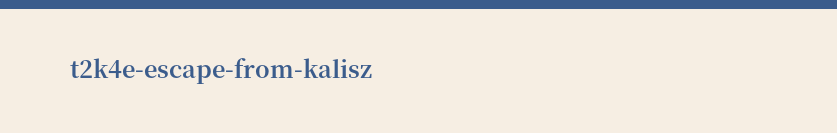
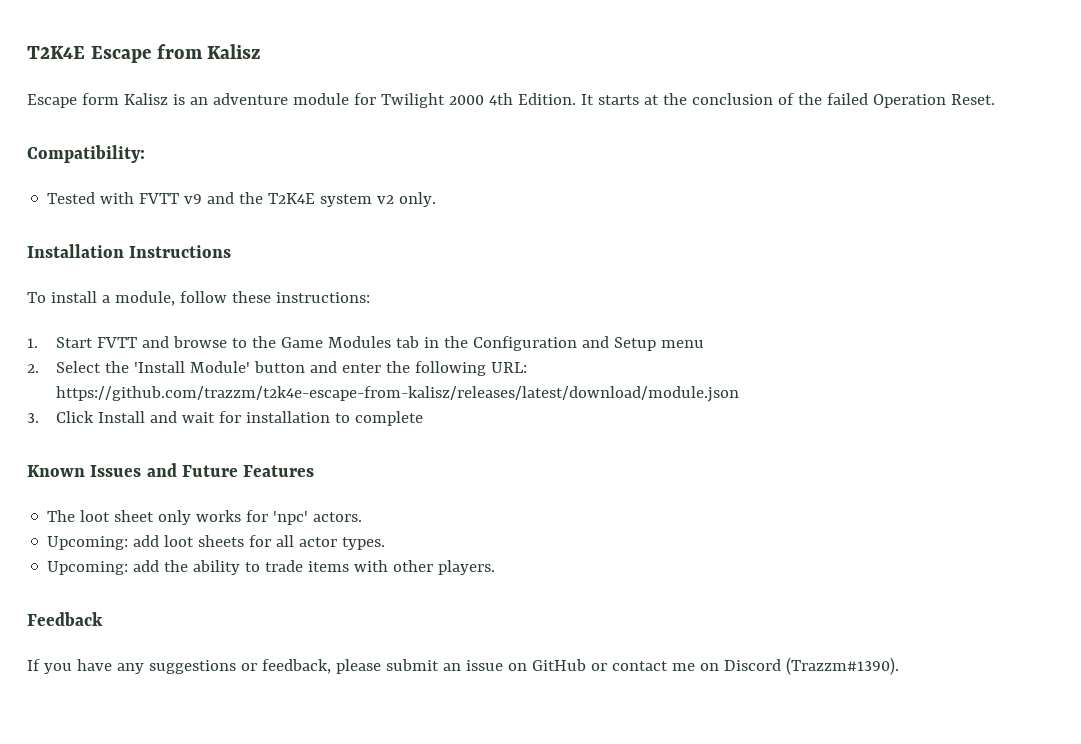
- t2k4e-escape-from-kalisz
+ T2K4E Escape from Kalisz
+ Escape form Kalisz is an adventure module for Twilight 2000 4th Edition. It starts at the conclusion of the failed Operation Reset.
+ Compatibility:
+ Tested with FVTT v9 and the T2K4E system v2 only.
+ Installation Instructions
+ To install a module, follow these instructions:
+ 1. Start FVTT and browse to the Game Modules tab in the Configuration and Setup menu
+ 2. Select the 'Install Module' button and enter the following URL: https://github.com/trazzm/t2k4e-escape-from-kalisz/releases/latest/download/module.json
+ 3. Click Install and wait for installation to complete
+ Known Issues and Future Features
+ The loot sheet only works for 'npc' actors.
+ Upcoming: add loot sheets for all actor types.
+ Upcoming: add the ability to trade items with other players.
+ Feedback
+ If you have any suggestions or feedback, please submit an issue on GitHub or contact me on Discord (Trazzm#1390).

